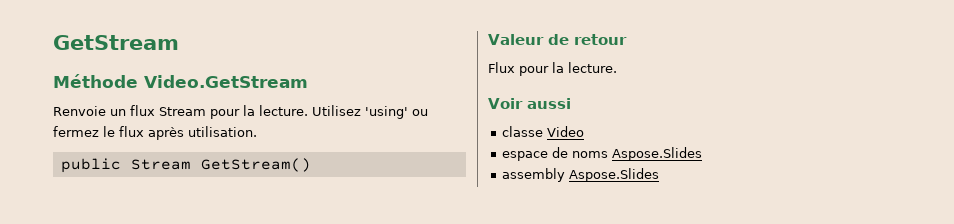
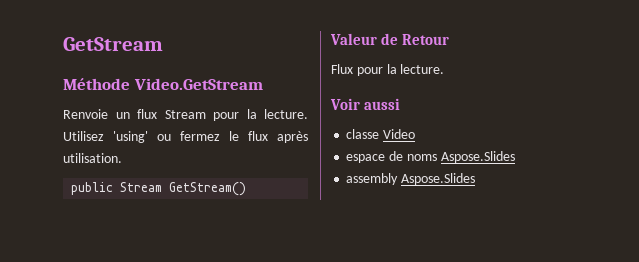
- Valeur de retour
+ Valeur de Retour

